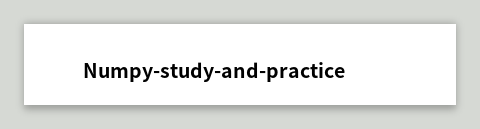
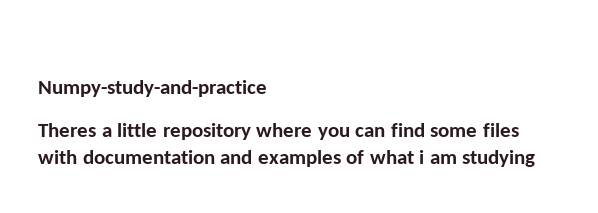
+ Theres a little repository where you can find some files with documentation and examples of what i am studying

